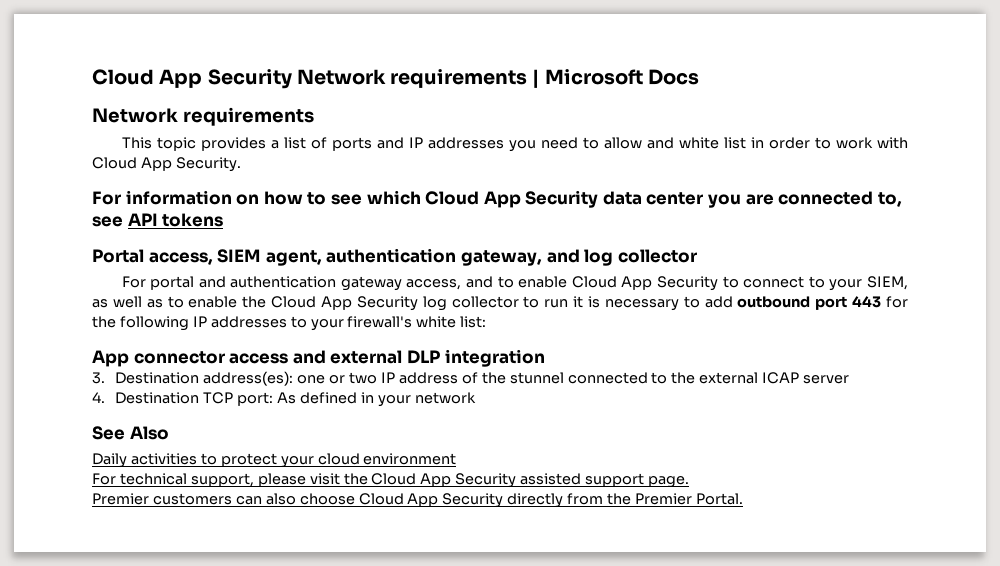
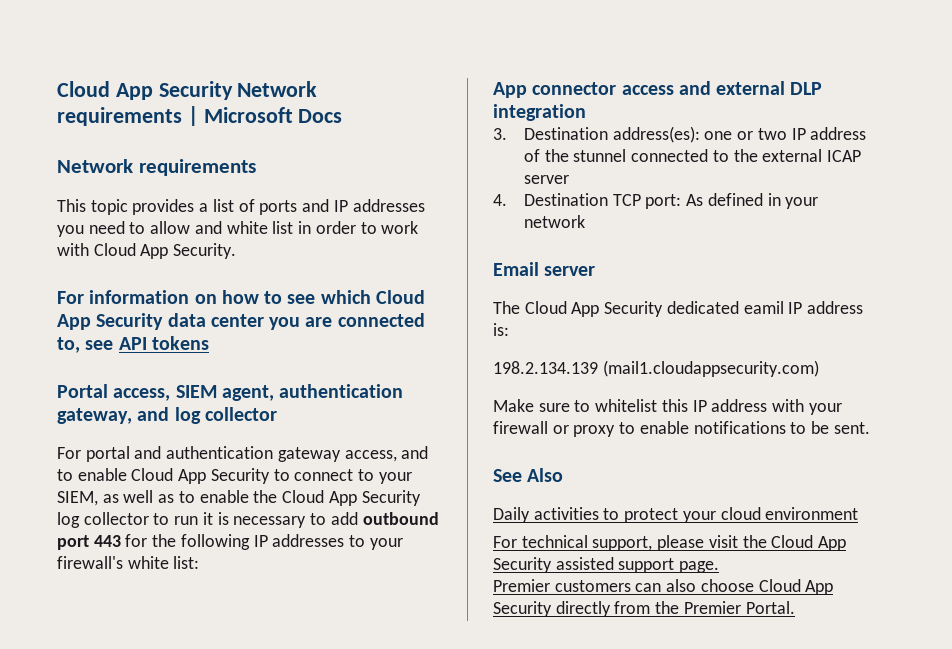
+ Email server
+ The Cloud App Security dedicated eamil IP address is:
+ 198.2.134.139 (mail1.cloudappsecurity.com)
+ Make sure to whitelist this IP address with your firewall or proxy to enable notifications to be sent.

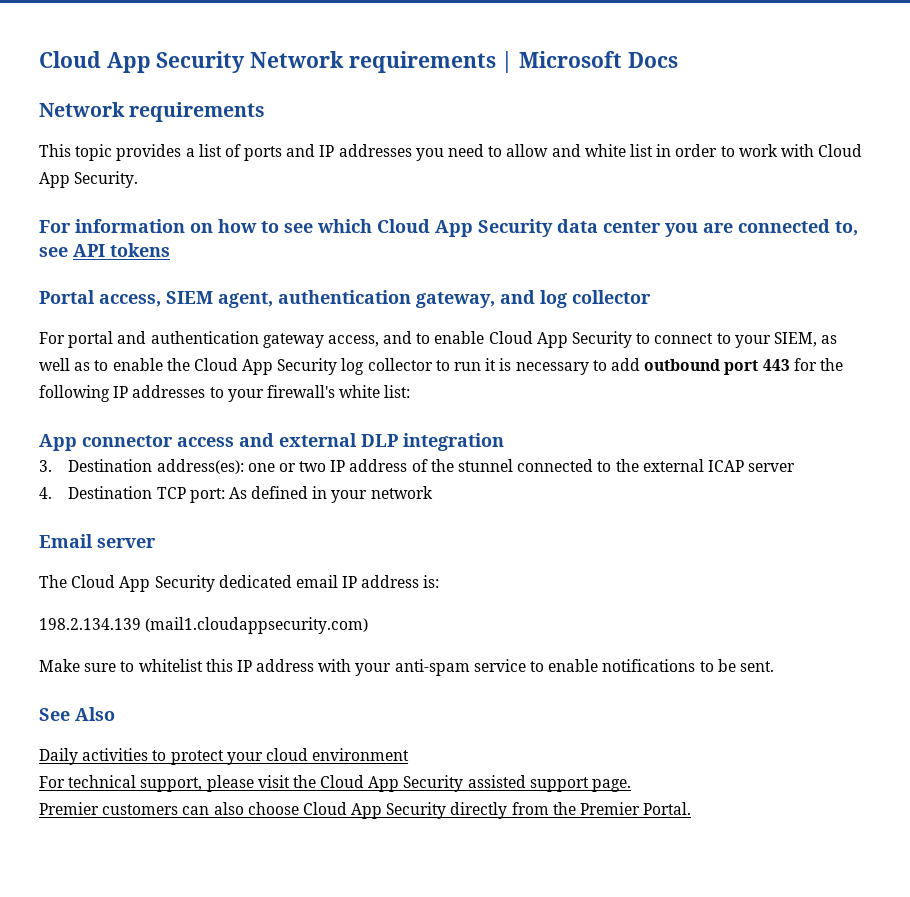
- The Cloud App Security dedicated eamil IP address is:
+ The Cloud App Security dedicated email IP address is:
- Make sure to whitelist this IP address with your firewall or proxy to enable notifications to be sent.
+ Make sure to whitelist this IP address with your anti-spam service to enable notifications to be sent.

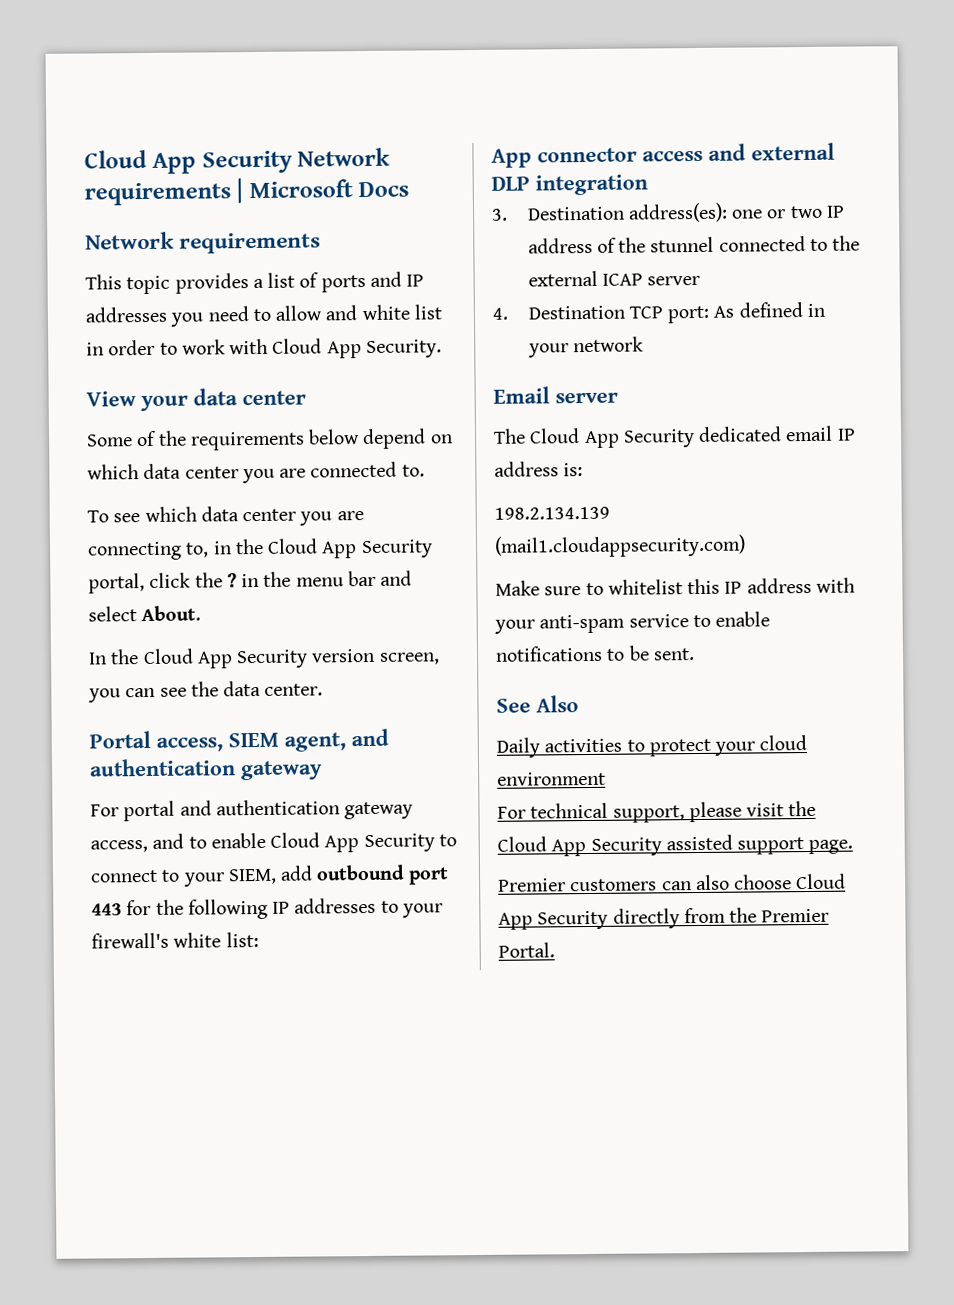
- For information on how to see which Cloud App Security data center you are connected to, see API tokens
+ View your data center
+ Some of the requirements below depend on which data center you are connected to.
+ To see which data center you are connecting to, in the Cloud App Security portal, click the ? in the menu bar and select About.
+ In the Cloud App Security version screen, you can see the data center.
- Portal access, SIEM agent, authentication gateway, and log collector
+ Portal access, SIEM agent, and authentication gateway
- For portal and authentication gateway access, and to enable Cloud App Security to connect to your SIEM, as well as to enable the Cloud App Security log collector to run it is necessary to add outbound port 443 for the following IP addresses to your firewall's white list:
+ For portal and authentication gateway access, and to enable Cloud App Security to connect to your SIEM, add outbound port 443 for the following IP addresses to your firewall's white list:

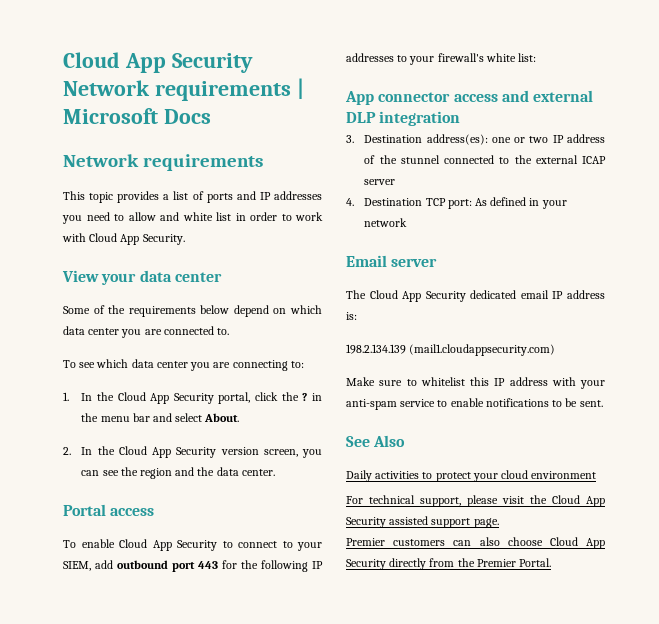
- To see which data center you are connecting to, in the Cloud App Security portal, click the ? in the menu bar and select About.
+ To see which data center you are connecting to:
+ 1. In the Cloud App Security portal, click the ? in the menu bar and select About.
- In the Cloud App Security version screen, you can see the data center.
+ 2. In the Cloud App Security version screen, you can see the region and the data center.
- Portal access, SIEM agent, and authentication gateway
- For portal and authentication gateway access, and to enable Cloud App Security to connect to your SIEM, add outbound port 443 for the following IP addresses to your firewall's white list:
+ Portal access
+ To enable Cloud App Security to connect to your SIEM, add outbound port 443 for the following IP addresses to your firewall's white list:

